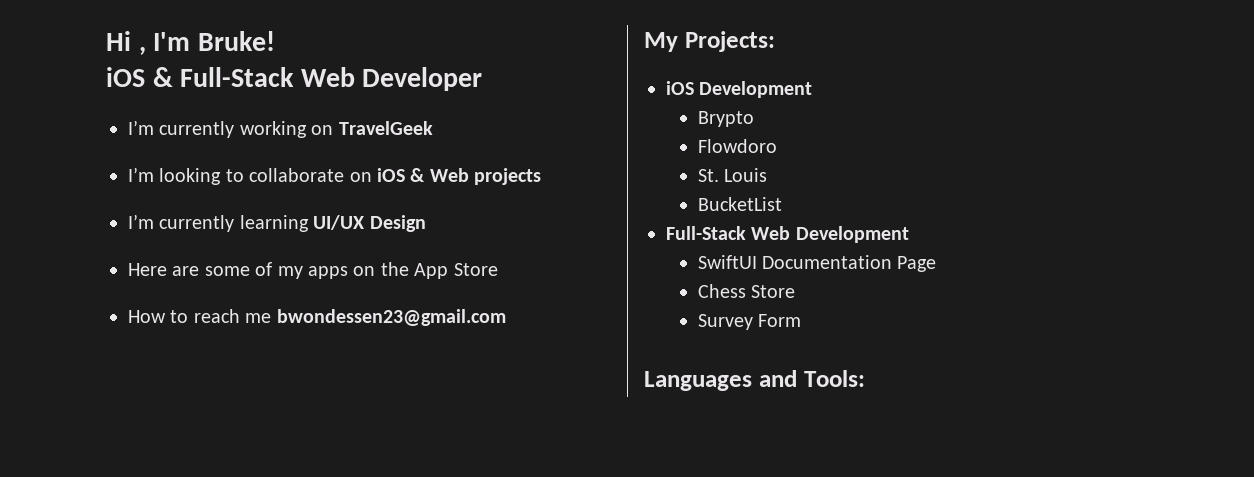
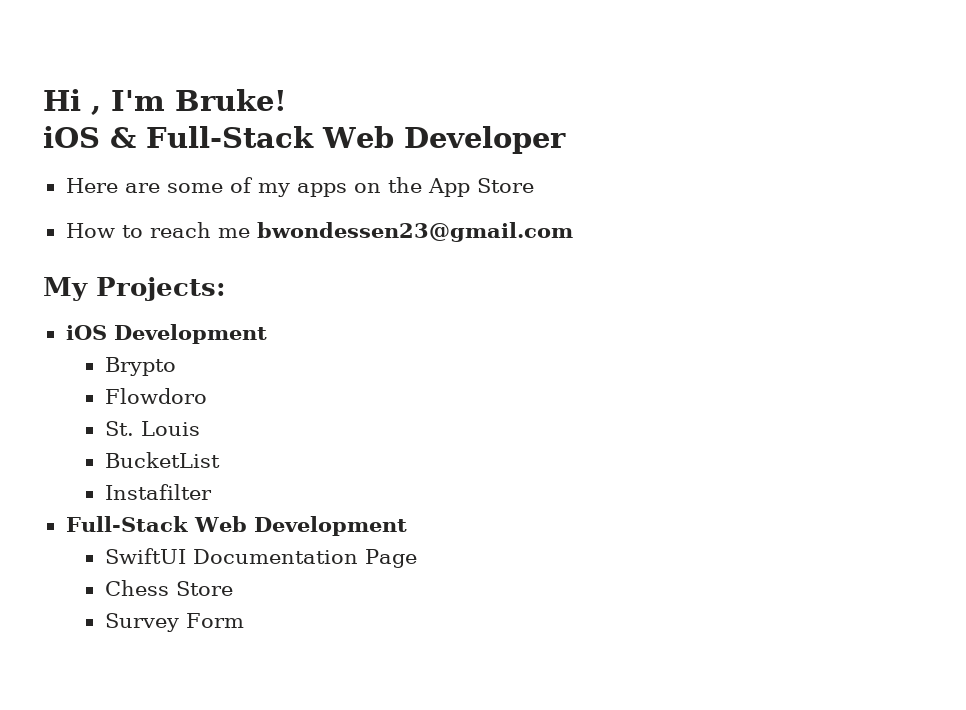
- I’m currently working on TravelGeek
- I’m looking to collaborate on iOS & Web projects
- I’m currently learning UI/UX Design
+ Instafilter
- Languages and Tools:

